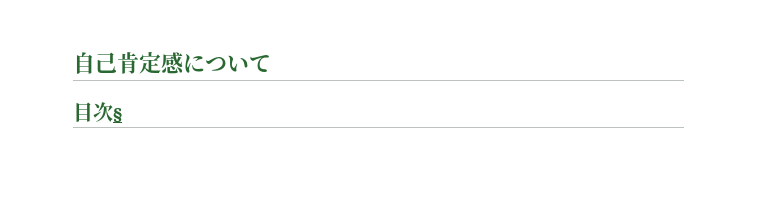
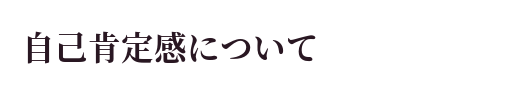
- 目次§

